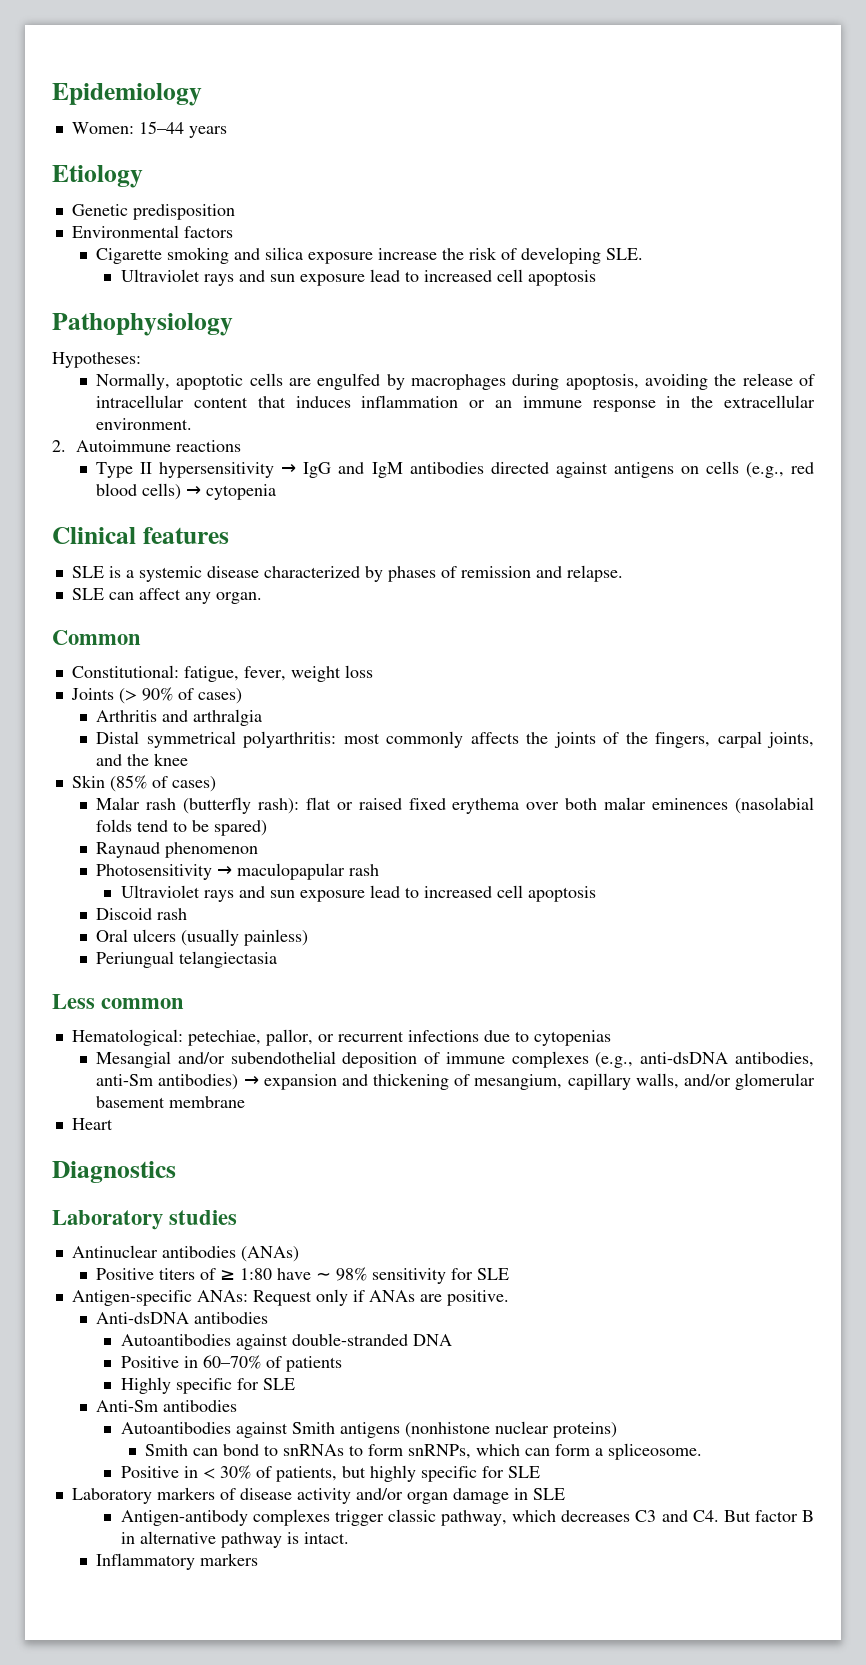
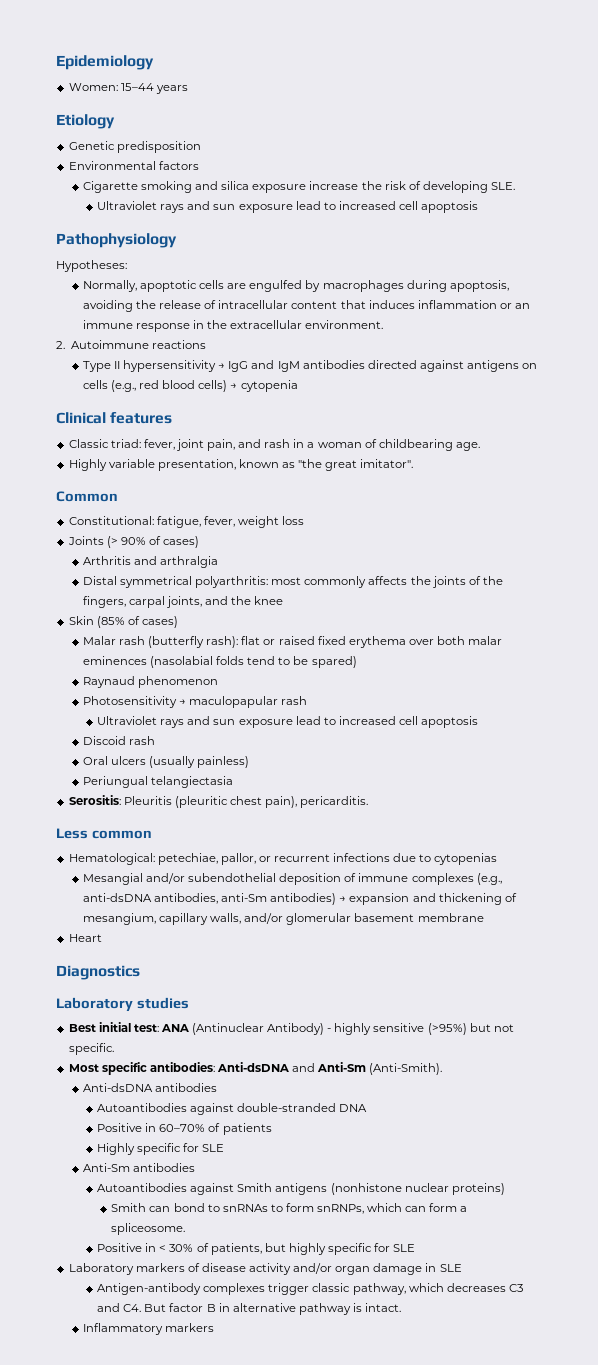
- SLE is a systemic disease characterized by phases of remission and relapse.
- SLE can affect any organ.
+ Classic triad: fever, joint pain, and rash in a woman of childbearing age.
+ Highly variable presentation, known as "the great imitator".
+ Serositis: Pleuritis (pleuritic chest pain), pericarditis.
- Antinuclear antibodies (ANAs)
- Positive titers of ≥ 1:80 have ∼ 98% sensitivity for SLE
- Antigen-specific ANAs: Request only if ANAs are positive.
+ Best initial test: ANA (Antinuclear Antibody) - highly sensitive (>95%) but not specific.
+ Most specific antibodies: Anti-dsDNA and Anti-Sm (Anti-Smith).

